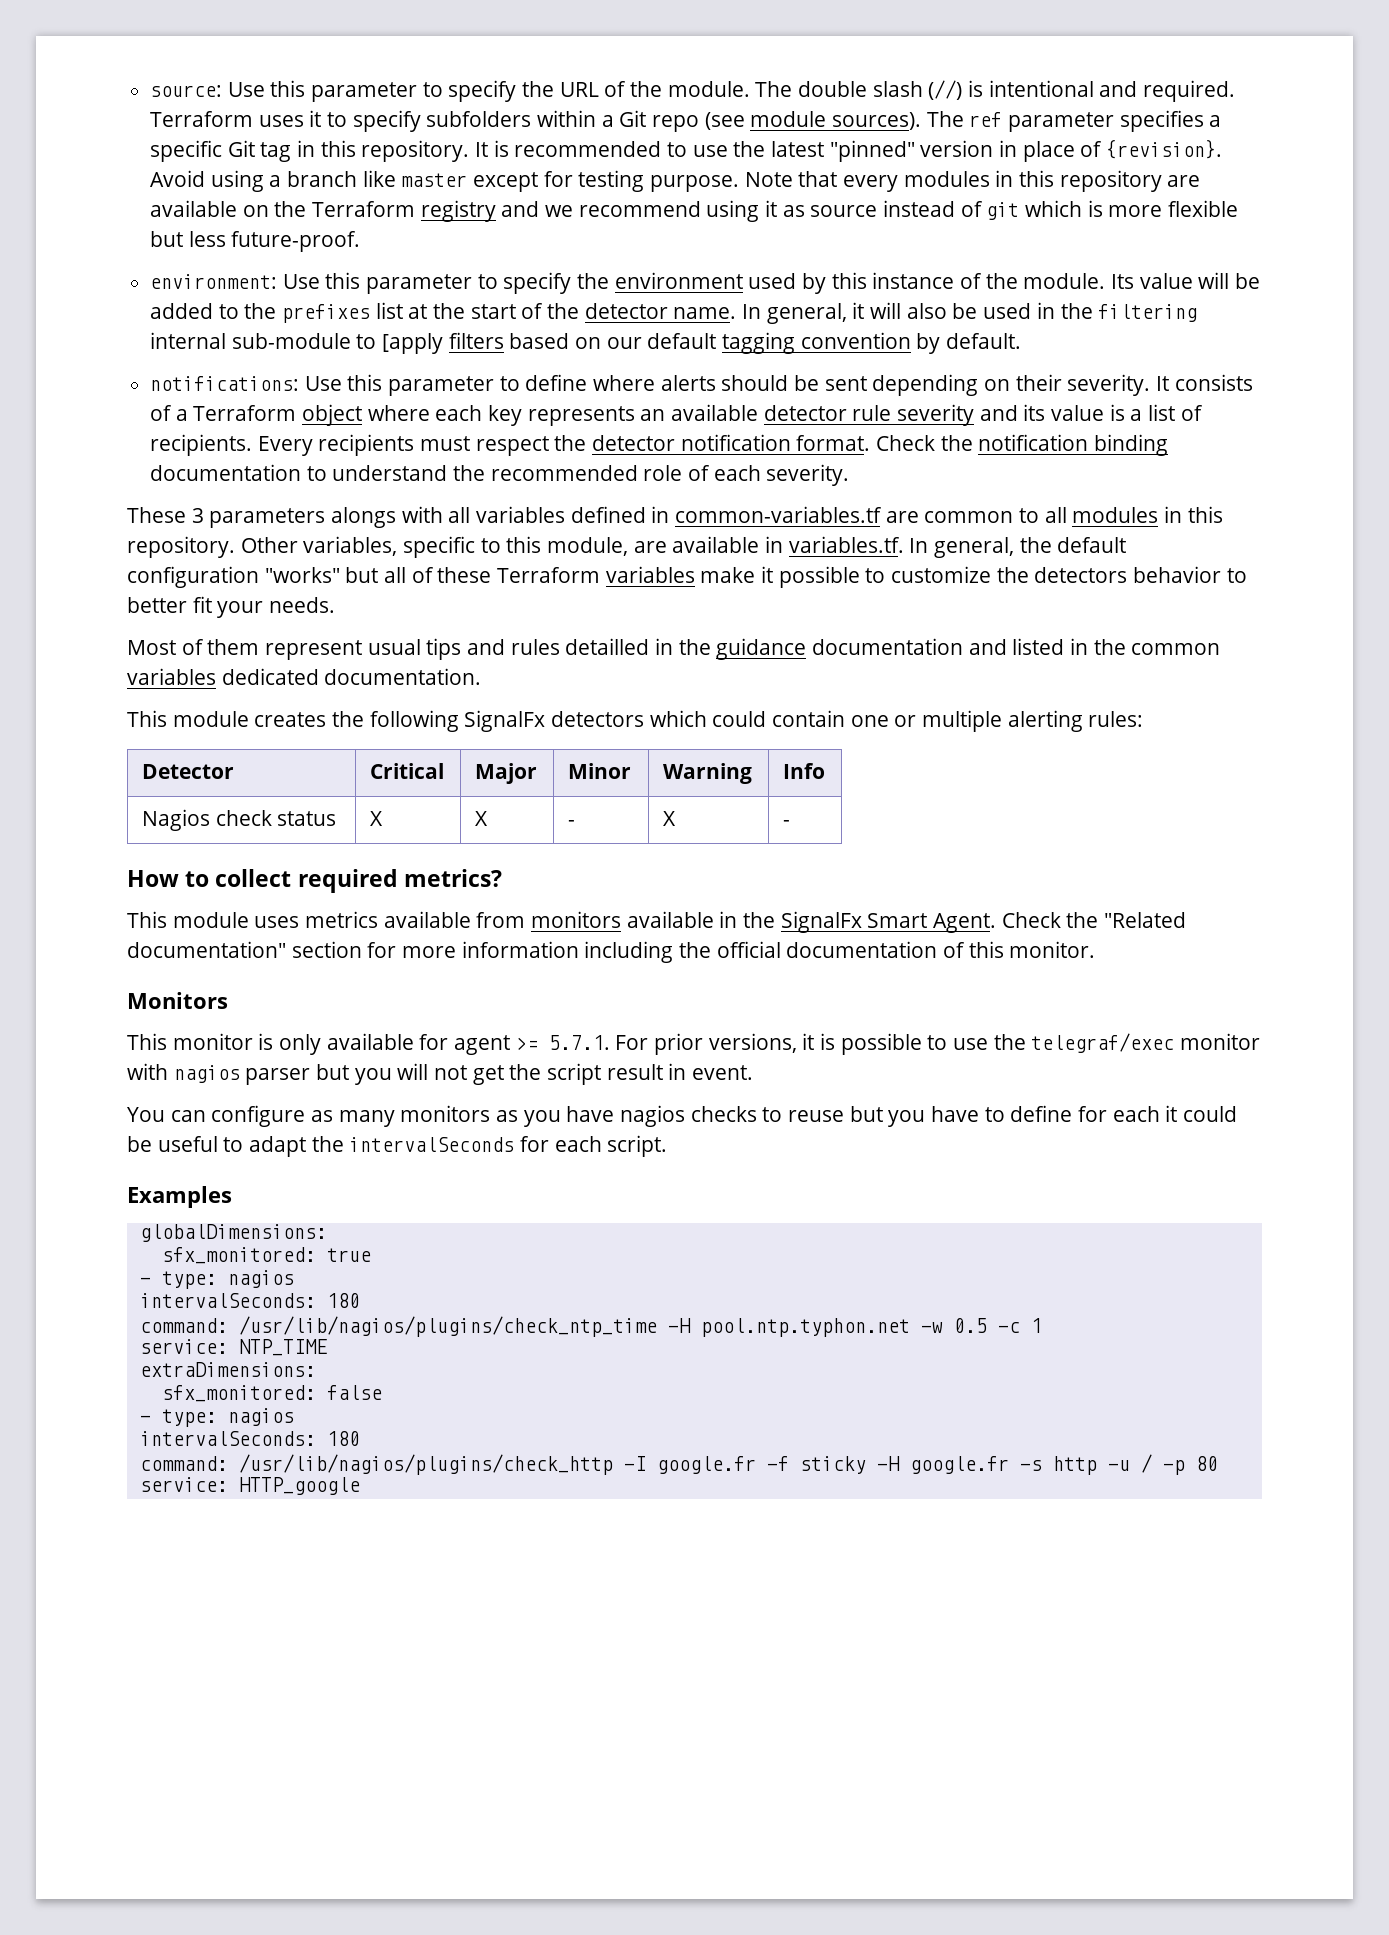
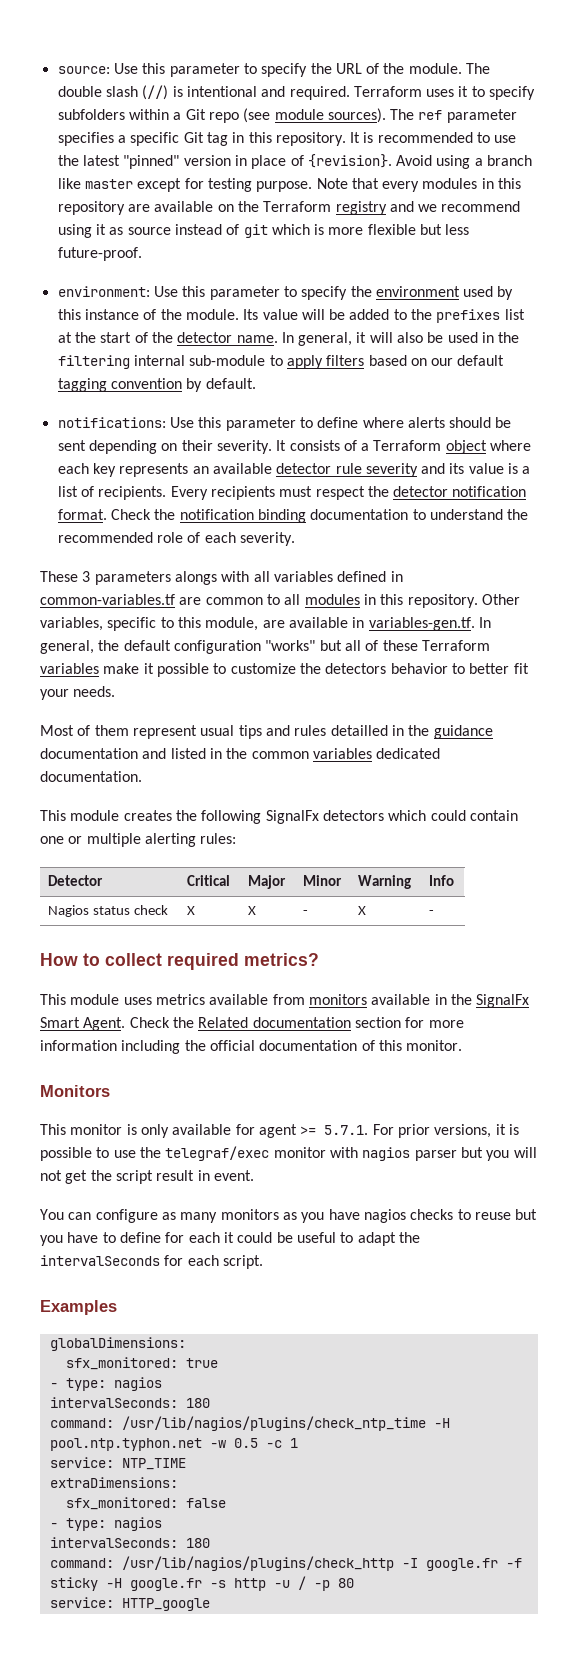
- In general, it will also be used in the filtering internal sub-module to [apply filters based on our default tagging convention by default.
+ In general, it will also be used in the filtering internal sub-module to apply filters based on our default tagging convention by default.
- Other variables, specific to this module, are available in variables.tf. In general, the default configuration "works" but all of these Terraform variables make it possible to customize the detectors behavior to better fit your needs.
+ Other variables, specific to this module, are available in variables-gen.tf. In general, the default configuration "works" but all of these Terraform variables make it possible to customize the detectors behavior to better fit your needs.
- Nagios check status | X | X | - | X | -
+ Nagios status check | X | X | - | X | -
- Check the "Related documentation" section for more information including the official documentation of this monitor.
+ Check the Related documentation section for more information including the official documentation of this monitor.

